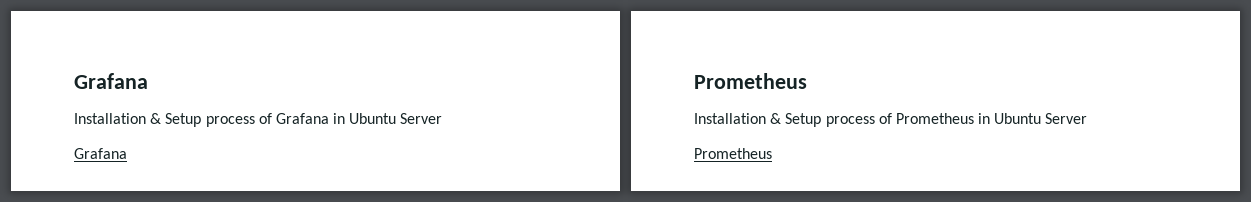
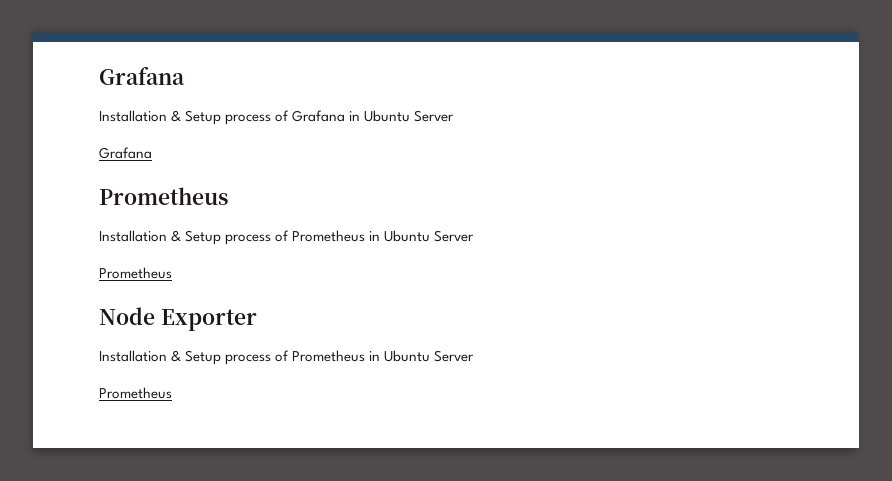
+ Node Exporter
+ Installation & Setup process of Prometheus in Ubuntu Server
+ Prometheus

